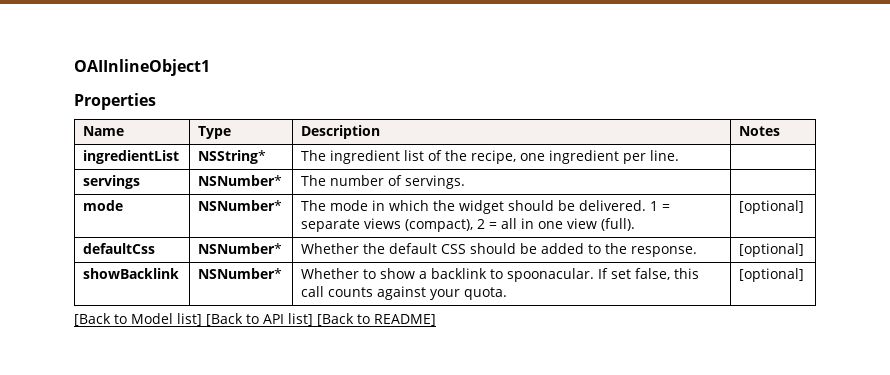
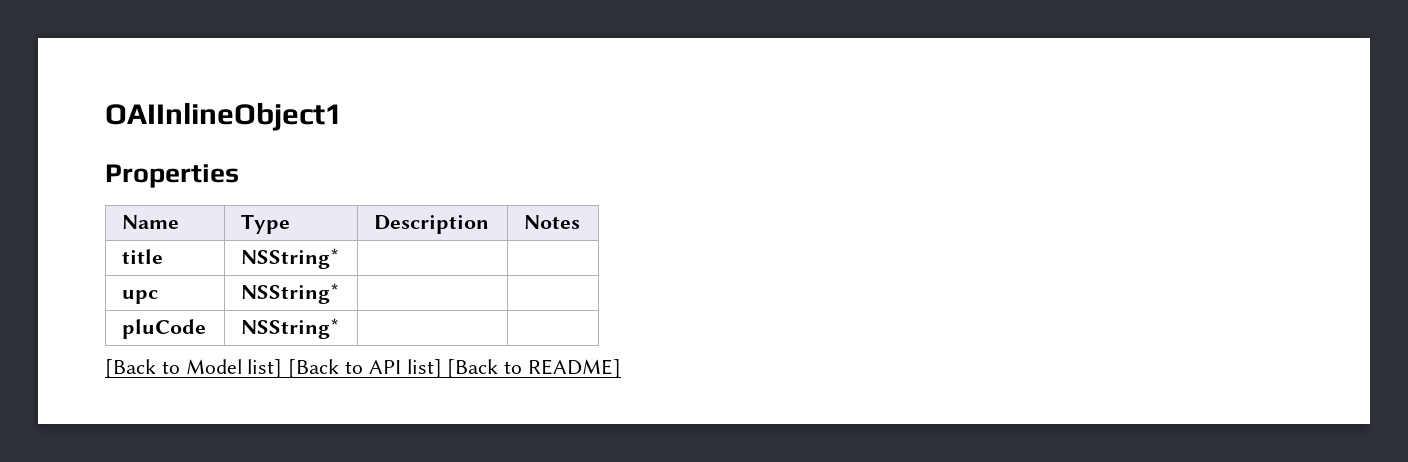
- ingredientList | NSString* | The ingredient list of the recipe, one ingredient per line. |
- servings | NSNumber* | The number of servings. |
- mode | NSNumber* | The mode in which the widget should be delivered. 1 = separate views (compact), 2 = all in one view (full). | [optional]
- defaultCss | NSNumber* | Whether the default CSS should be added to the response. | [optional]
- showBacklink | NSNumber* | Whether to show a backlink to spoonacular. If set false, this call counts against your quota. | [optional]
+ title | NSString* | |
+ upc | NSString* | |
+ pluCode | NSString* | |

